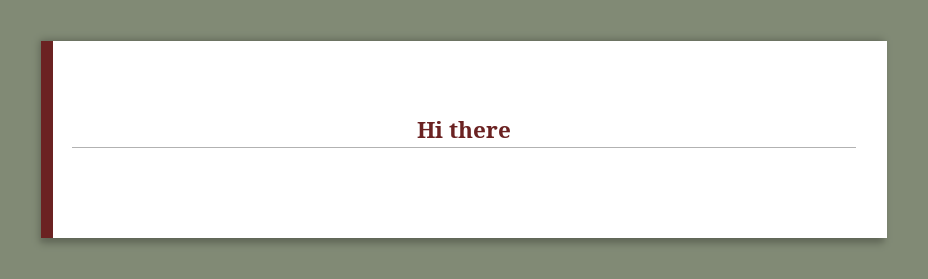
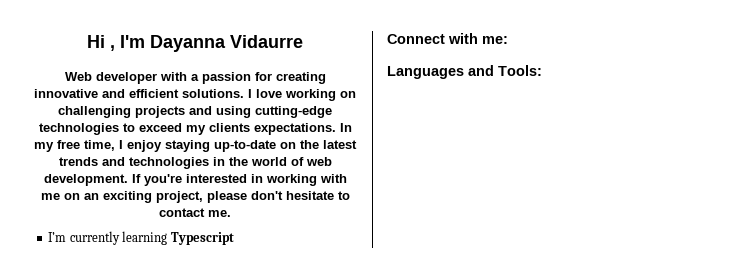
- Hi there
+ Hi , I'm Dayanna Vidaurre
+ Web developer with a passion for creating innovative and efficient solutions. I love working on challenging projects and using cutting-edge technologies to exceed my clients expectations. In my free time, I enjoy staying up-to-date on the latest trends and technologies in the world of web development. If you're interested in working with me on an exciting project, please don't hesitate to contact me.
+ I’m currently learning Typescript
+ Connect with me:
+ Languages and Tools:

